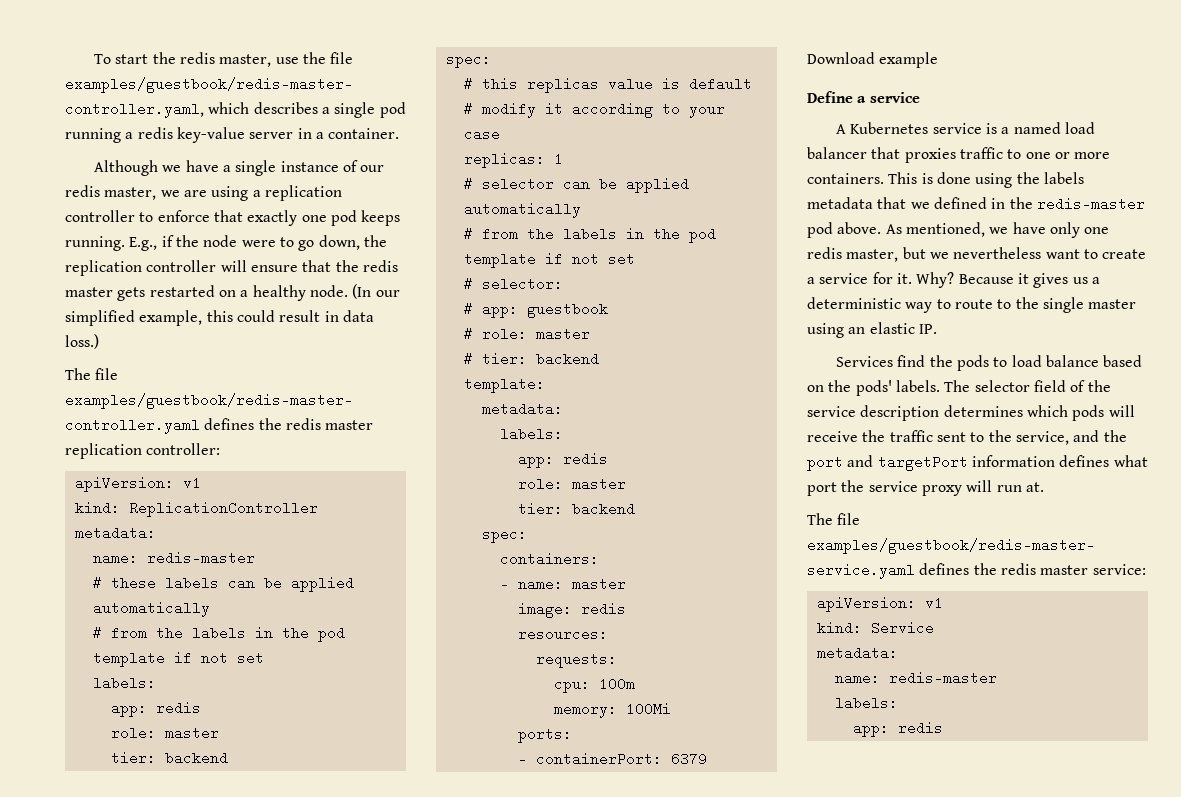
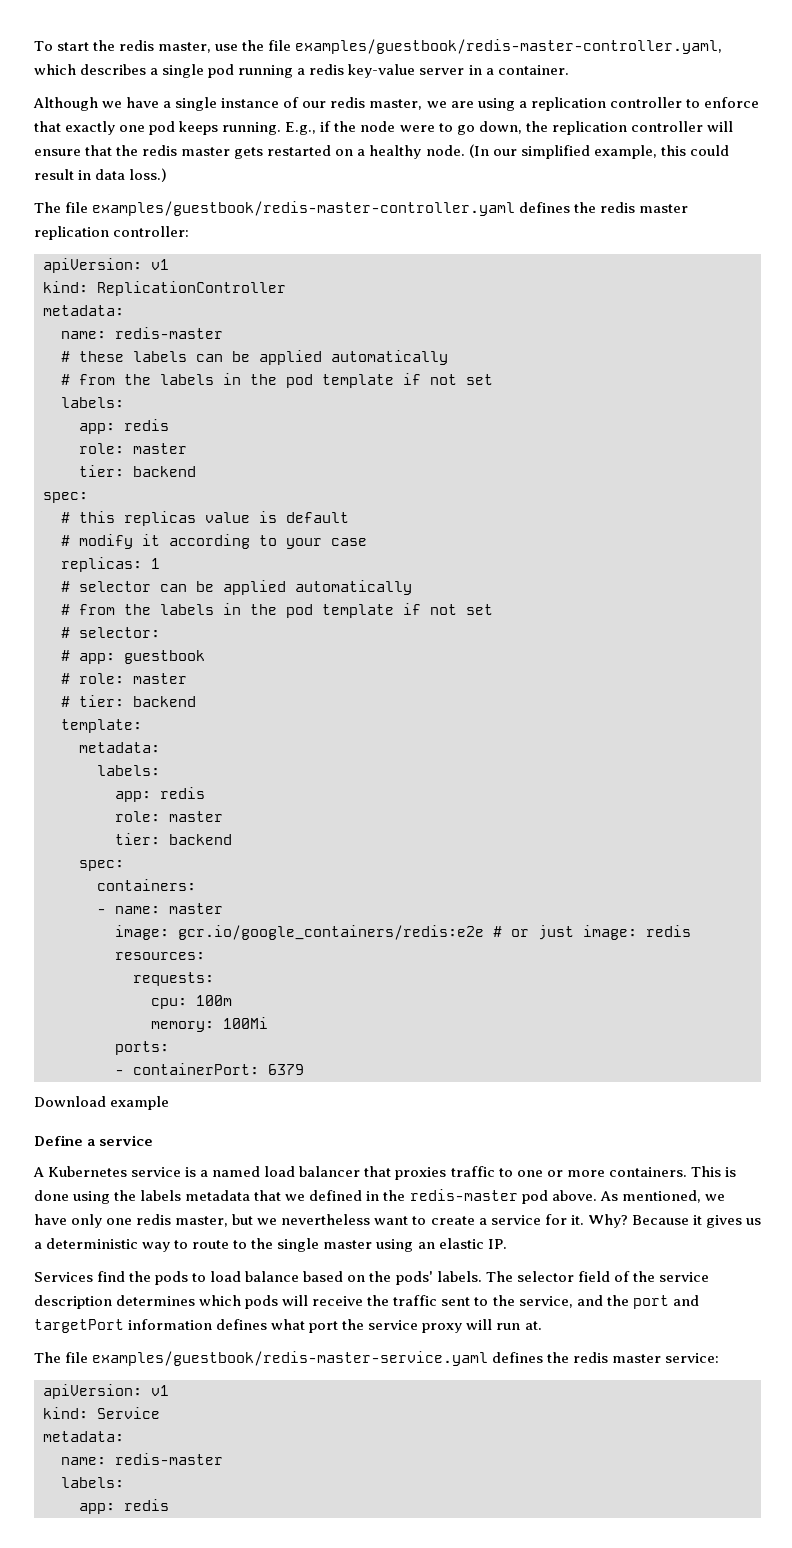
- image: redis
+ image: gcr.io/google_containers/redis:e2e # or just image: redis

